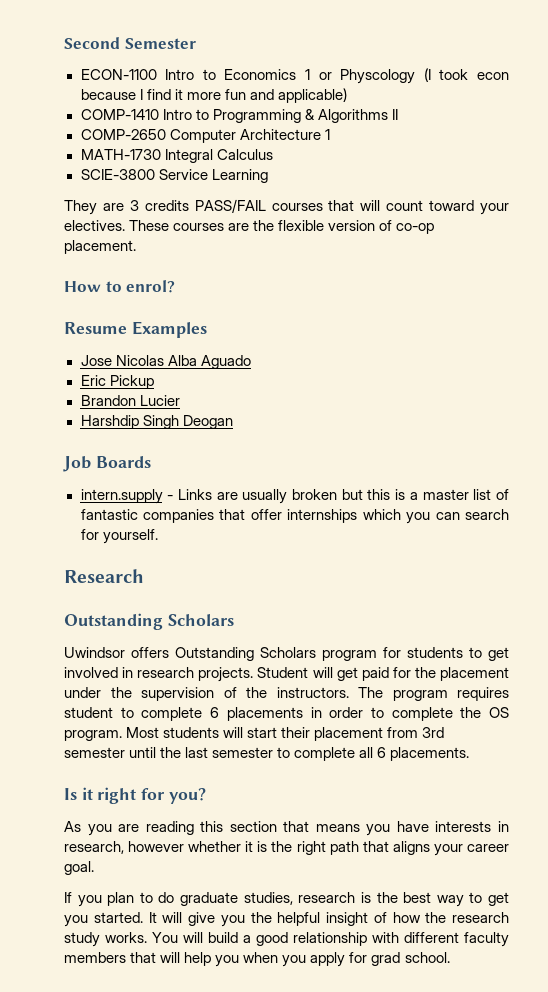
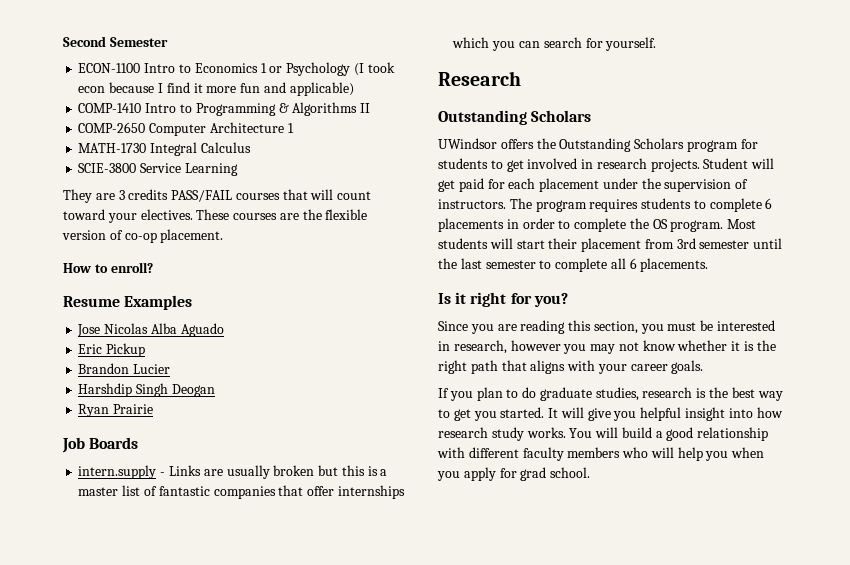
- ECON-1100 Intro to Economics 1 or Physcology (I took econ because I find it more fun and applicable)
+ ECON-1100 Intro to Economics 1 or Psychology (I took econ because I find it more fun and applicable)
- How to enrol?
+ How to enroll?
+ Ryan Prairie
- Uwindsor offers Outstanding Scholars program for students to get involved in research projects.
+ UWindsor offers the Outstanding Scholars program for students to get involved in research projects.
- Student will get paid for the placement under the supervision of the instructors.
+ Student will get paid for each placement under the supervision of instructors.
- The program requires student to complete 6 placements in order to complete the OS program.
+ The program requires students to complete 6 placements in order to complete the OS program.
- As you are reading this section that means you have interests in research, however whether it is the right path that aligns your career goal.
+ Since you are reading this section, you must be interested in research, however you may not know whether it is the right path that aligns with your career goals.
- It will give you the helpful insight of how the research study works.
+ It will give you helpful insight into how research study works.
- You will build a good relationship with different faculty members that will help you when you apply for grad school.
+ You will build a good relationship with different faculty members who will help you when you apply for grad school.

